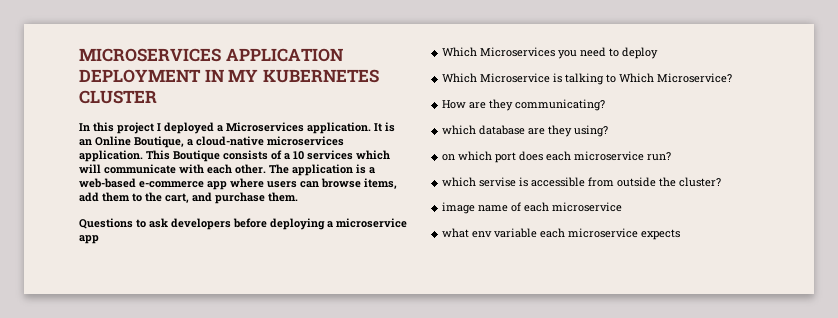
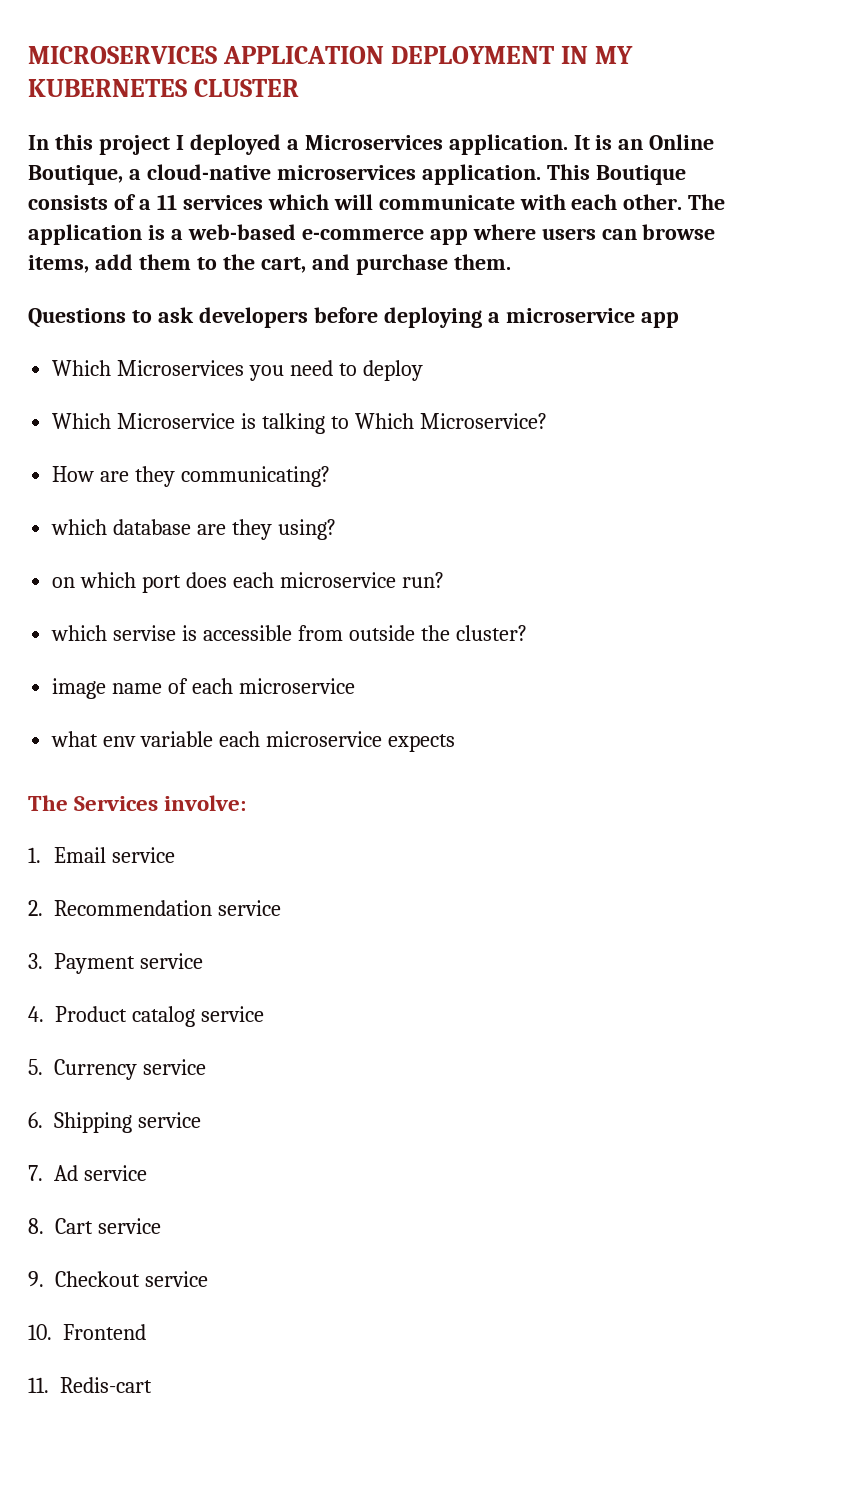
- This Boutique consists of a 10 services which will communicate with each other.
+ This Boutique consists of a 11 services which will communicate with each other.
+ The Services involve:
+ 1. Email service
+ 2. Recommendation service
+ 3. Payment service
+ 4. Product catalog service
+ 5. Currency service
+ 6. Shipping service
+ 7. Ad service
+ 8. Cart service
+ 9. Checkout service
+ 10. Frontend
+ 11. Redis-cart

